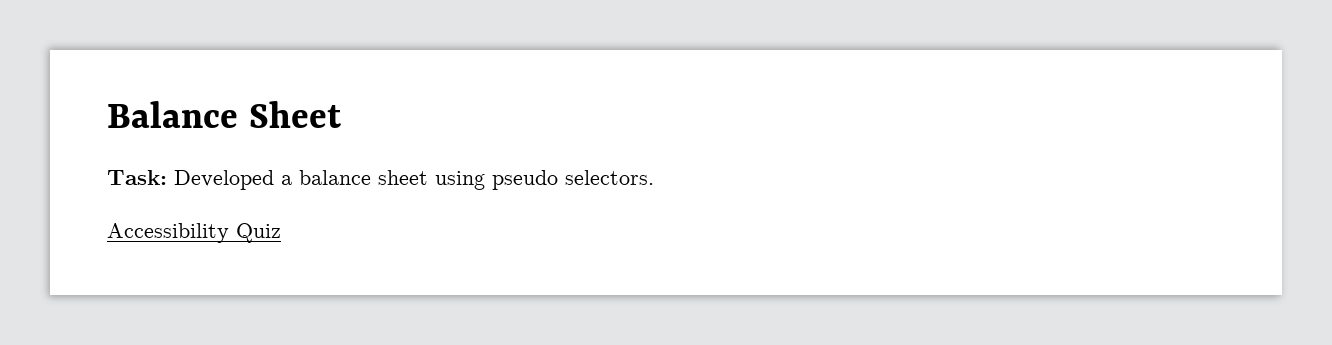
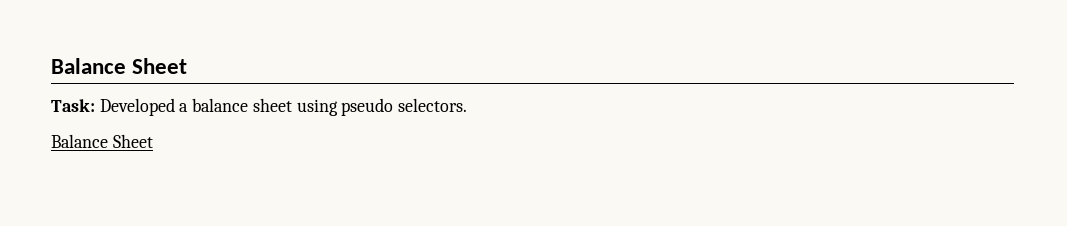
  Task: Developed a balance sheet using pseudo selectors.
- Accessibility Quiz
+ Balance Sheet

